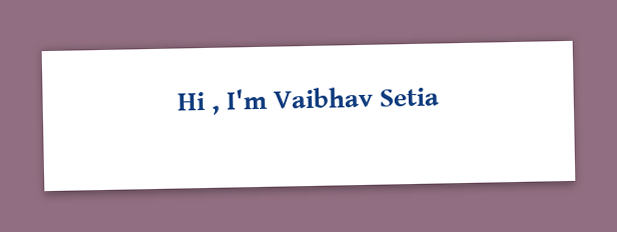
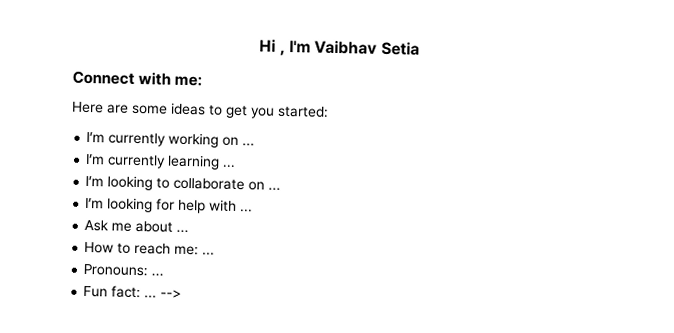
+ Connect with me:
+ Here are some ideas to get you started:
+ I’m currently working on ...
+ I’m currently learning ...
+ I’m looking to collaborate on ...
+ I’m looking for help with ...
+ Ask me about ...
+ How to reach me: ...
+ Pronouns: ...
+ Fun fact: ... -->

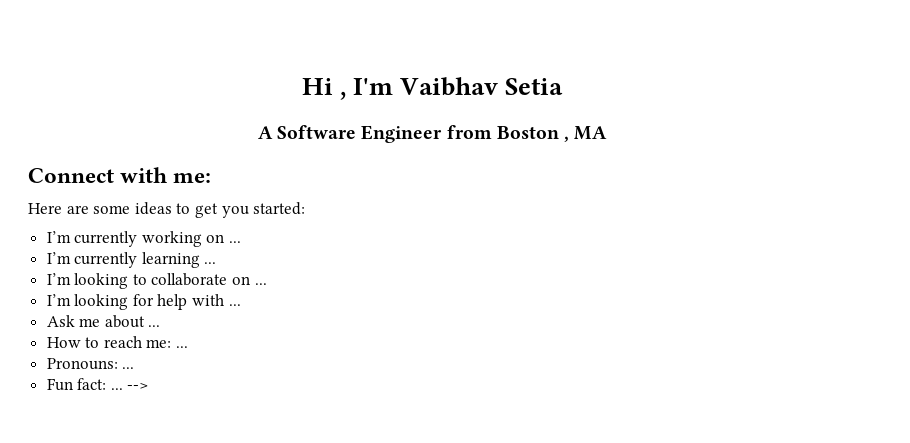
+ A Software Engineer from Boston , MA

